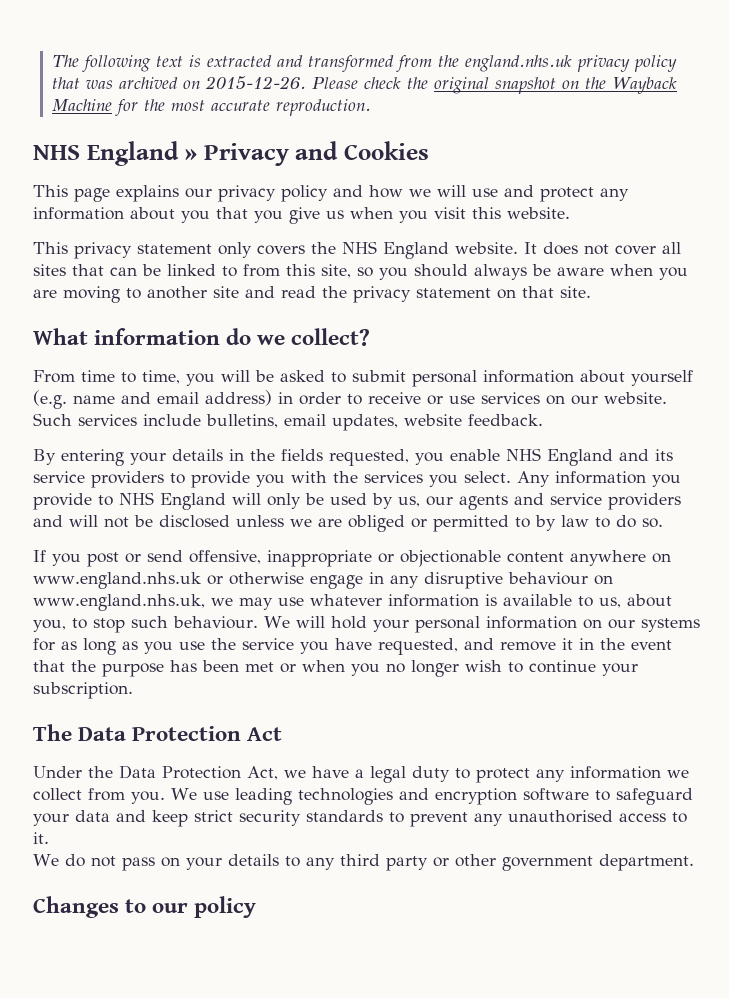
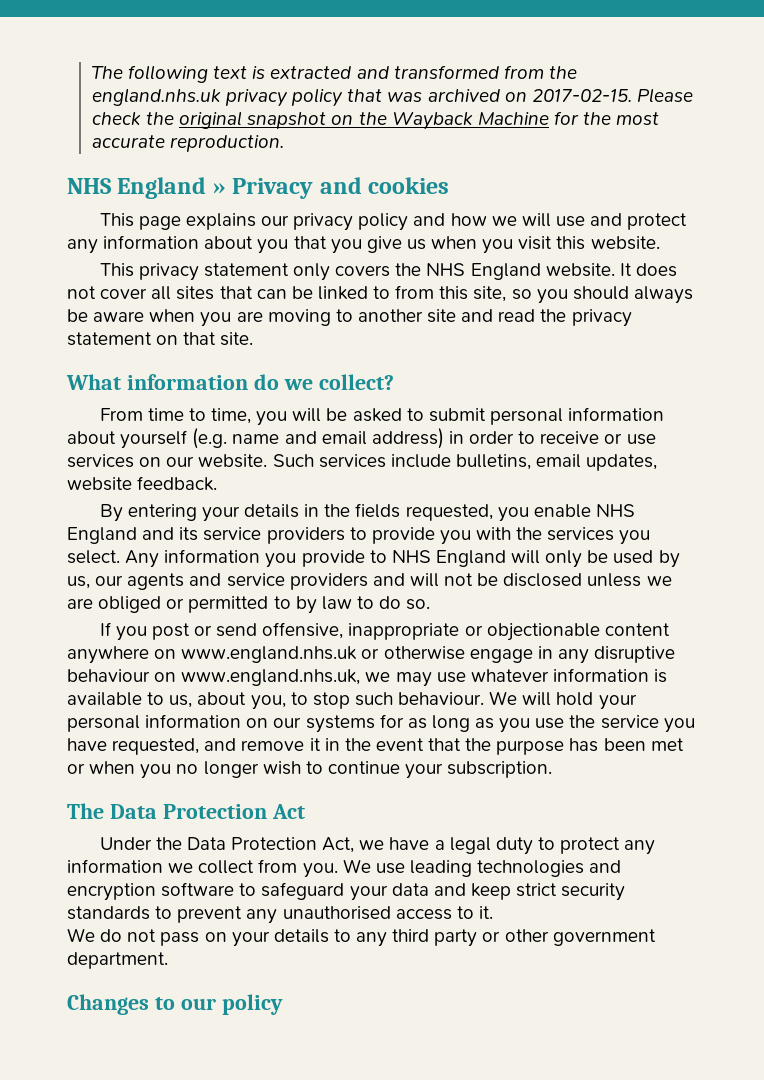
- The following text is extracted and transformed from the england.nhs.uk privacy policy that was archived on 2015-12-26.
+ The following text is extracted and transformed from the england.nhs.uk privacy policy that was archived on 2017-02-15.
- NHS England » Privacy and Cookies
+ NHS England » Privacy and cookies

